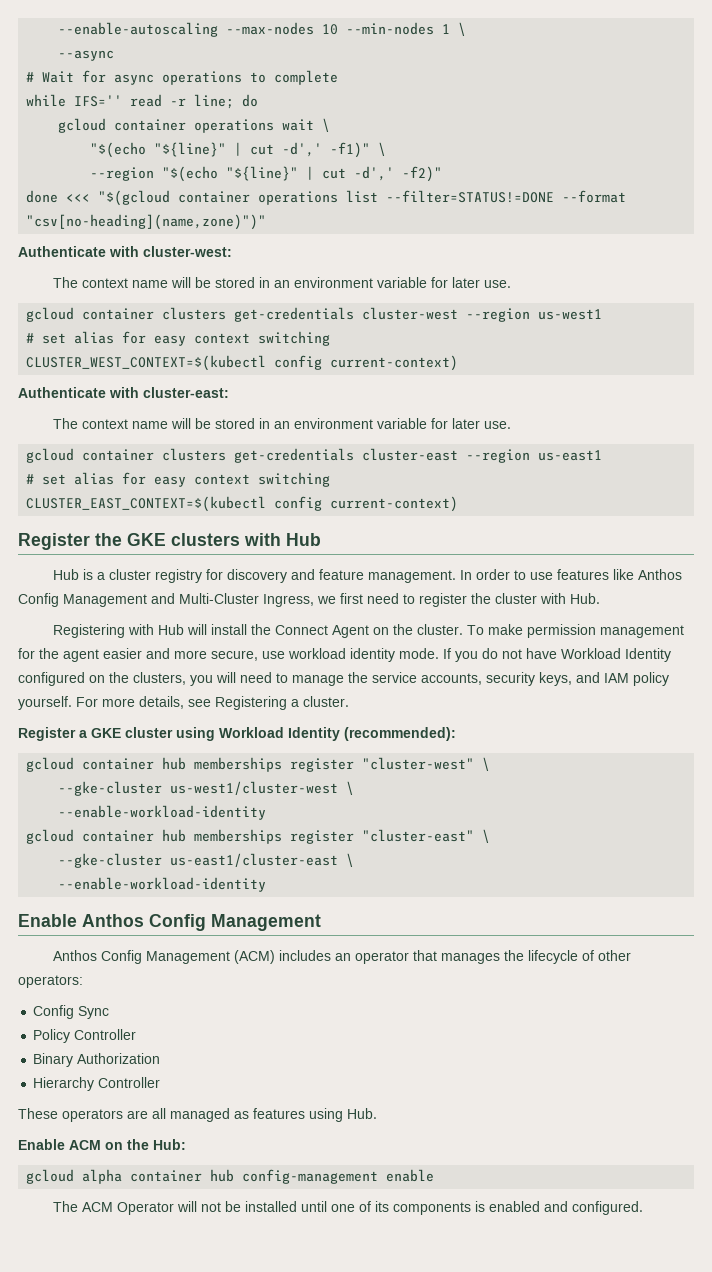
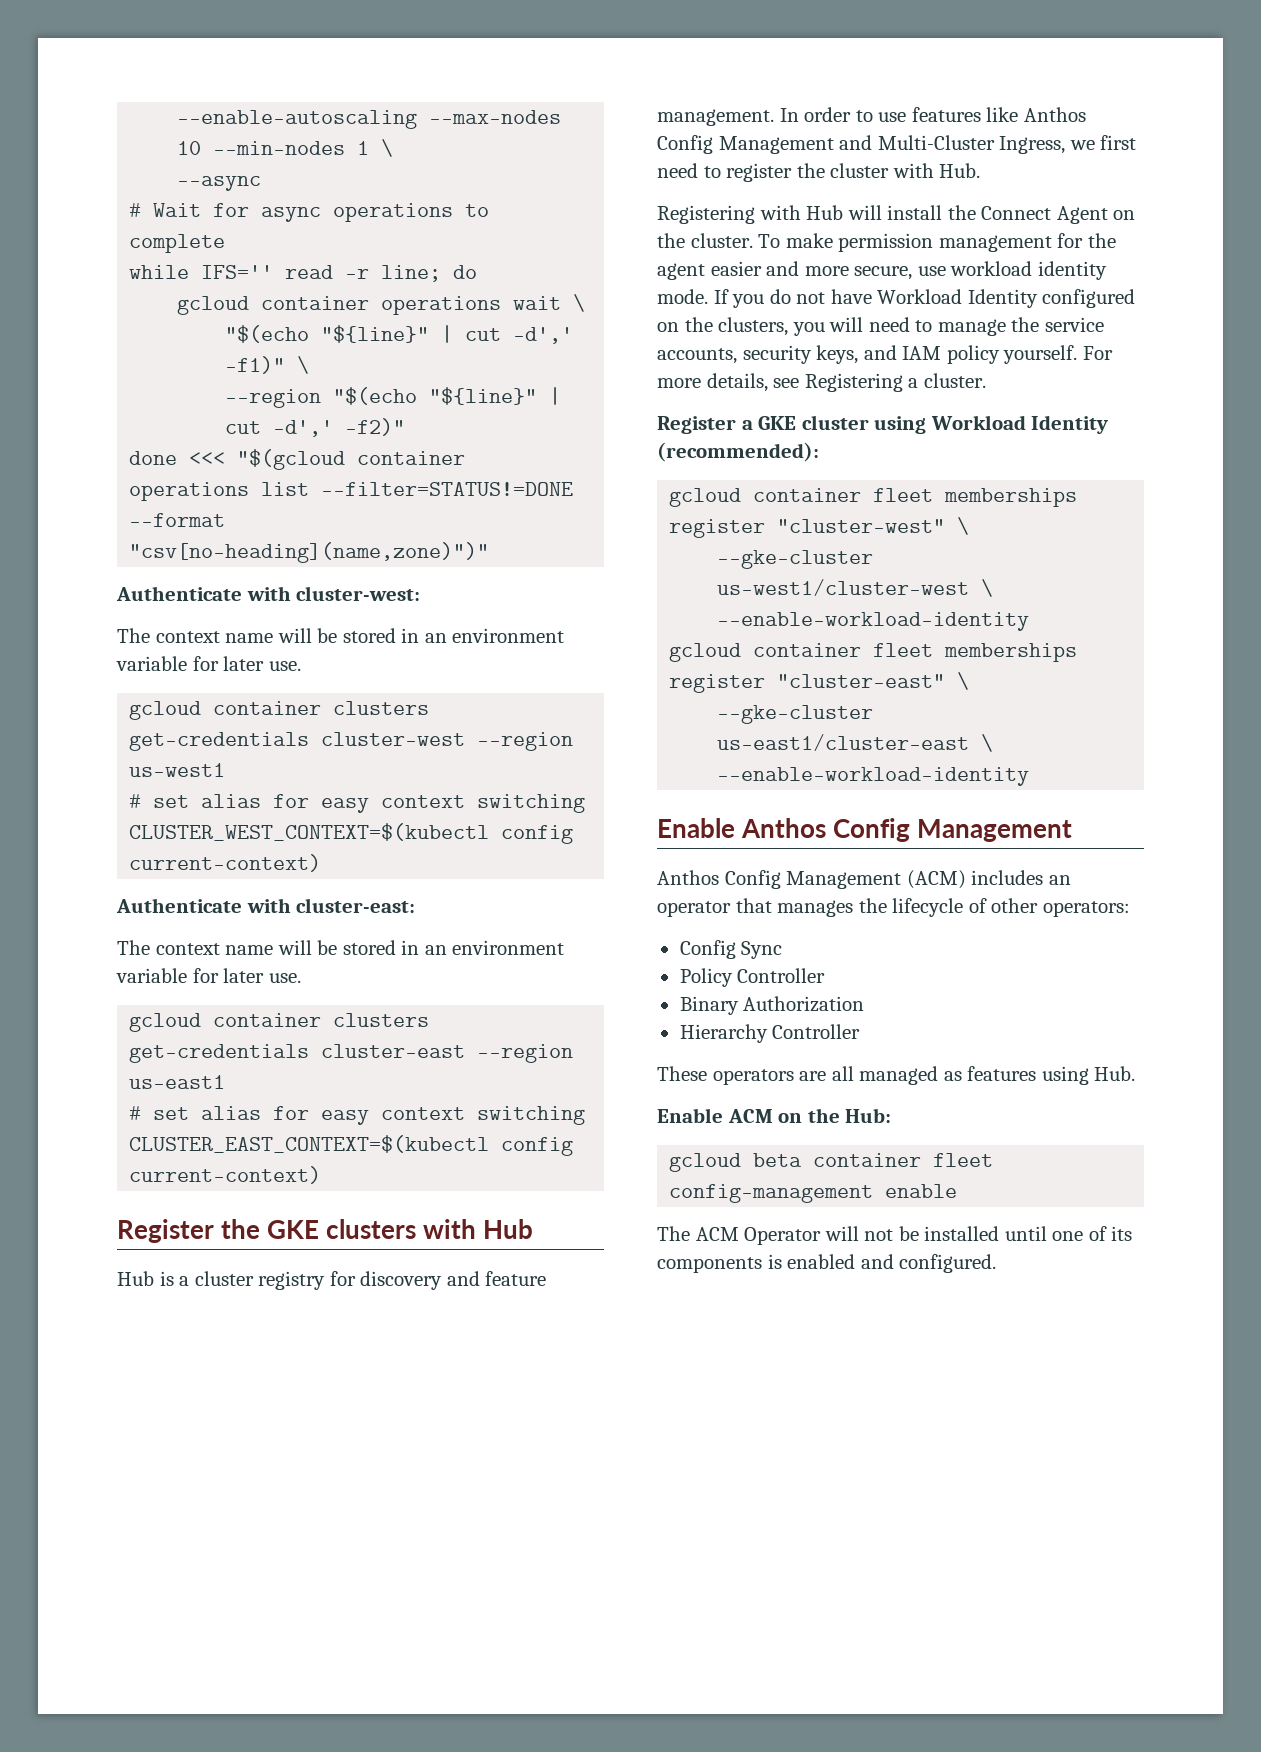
- gcloud container hub memberships register "cluster-west" \
+ gcloud container fleet memberships register "cluster-west" \
- gcloud container hub memberships register "cluster-east" \
+ gcloud container fleet memberships register "cluster-east" \
- gcloud alpha container hub config-management enable
+ gcloud beta container fleet config-management enable

